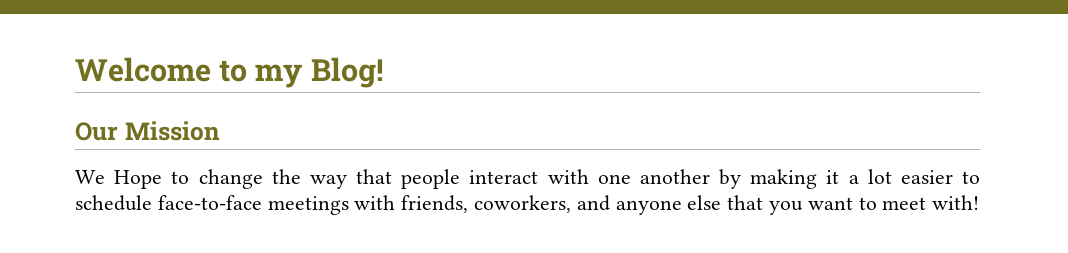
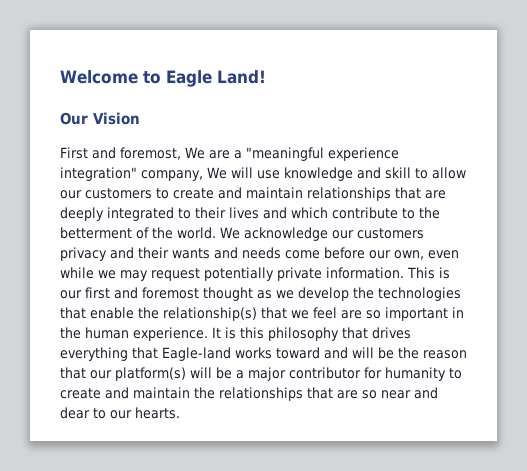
- Welcome to my Blog!
+ Welcome to Eagle Land!
- Our Mission
- We Hope to change the way that people interact with one another by making it a lot easier to schedule face-to-face meetings with friends, coworkers, and anyone else that you want to meet with!
+ Our Vision
+ First and foremost, We are a "meaningful experience integration" company, We will use knowledge and skill to allow our customers to create and maintain relationships that are deeply integrated to their lives and which contribute to the betterment of the world. We acknowledge our customers privacy and their wants and needs come before our own, even while we may request potentially private information. This is our first and foremost thought as we develop the technologies that enable the relationship(s) that we feel are so important in the human experience. It is this philosophy that drives everything that Eagle-land works toward and will be the reason that our platform(s) will be a major contributor for humanity to create and maintain the relationships that are so near and dear to our hearts.

